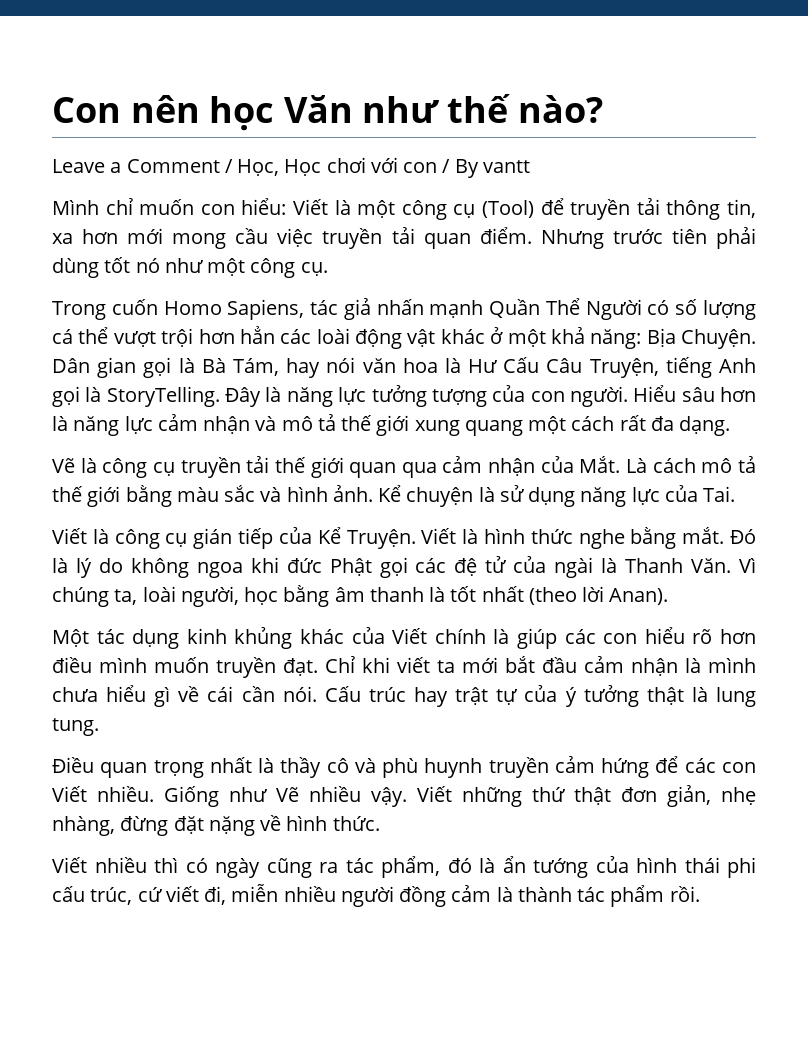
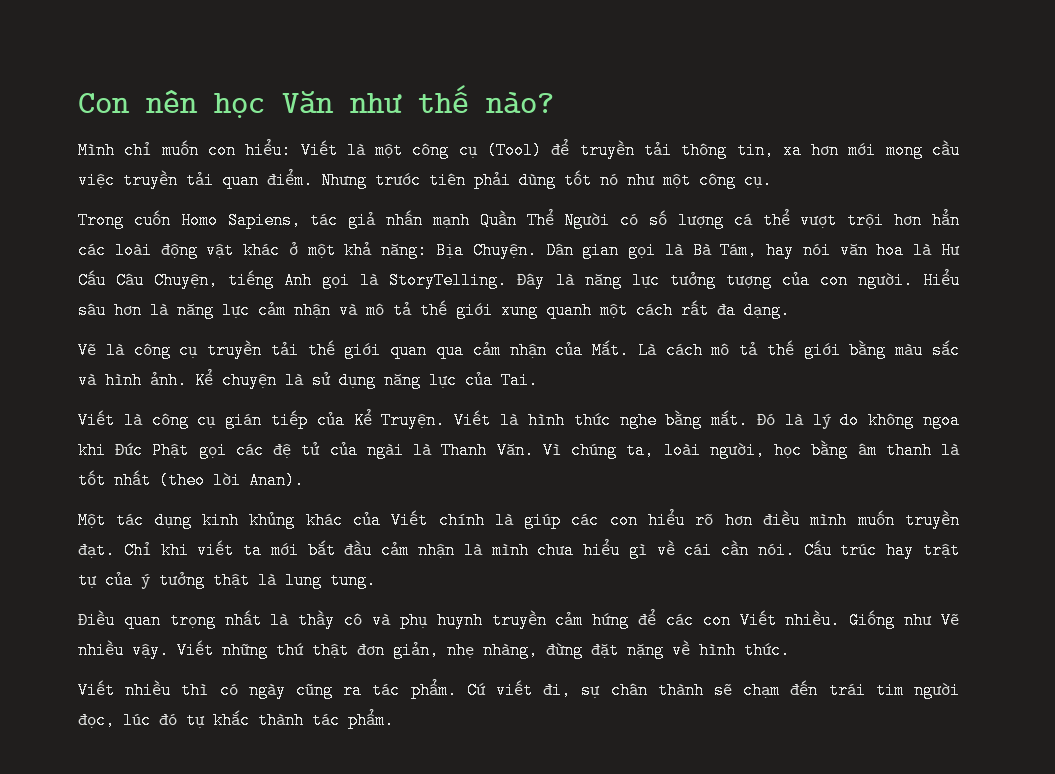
- Leave a Comment / Học, Học chơi với con / By vantt
- Dân gian gọi là Bà Tám, hay nói văn hoa là Hư Cấu Câu Truyện, tiếng Anh gọi là StoryTelling.
+ Dân gian gọi là Bà Tám, hay nói văn hoa là Hư Cấu Câu Chuyện, tiếng Anh gọi là StoryTelling.
- Hiểu sâu hơn là năng lực cảm nhận và mô tả thế giới xung quang một cách rất đa dạng.
+ Hiểu sâu hơn là năng lực cảm nhận và mô tả thế giới xung quanh một cách rất đa dạng.
- Đó là lý do không ngoa khi đức Phật gọi các đệ tử của ngài là Thanh Văn. Vì chúng ta, loài người, học bằng âm thanh là tốt nhất (theo lời Anan).
+ Đó là lý do không ngoa khi Đức Phật gọi các đệ tử của ngài là Thanh Văn. Vì chúng ta, loài người, học bằng âm thanh là tốt nhất (theo lời Anan).
- Điều quan trọng nhất là thầy cô và phù huynh truyền cảm hứng để các con Viết nhiều.
+ Điều quan trọng nhất là thầy cô và phụ huynh truyền cảm hứng để các con Viết nhiều.
- Viết nhiều thì có ngày cũng ra tác phẩm, đó là ẩn tướng của hình thái phi cấu trúc, cứ viết đi, miễn nhiều người đồng cảm là thành tác phẩm rồi.
+ Viết nhiều thì có ngày cũng ra tác phẩm. Cứ viết đi, sự chân thành sẽ chạm đến trái tim người đọc, lúc đó tự khắc thành tác phẩm.

